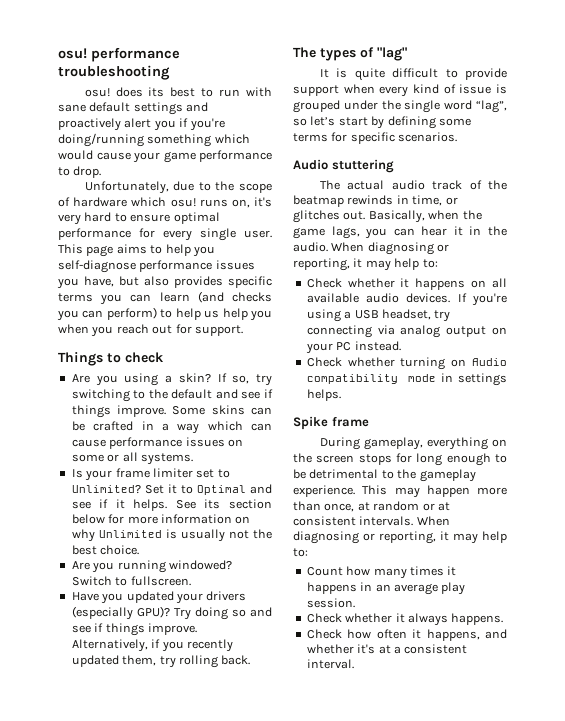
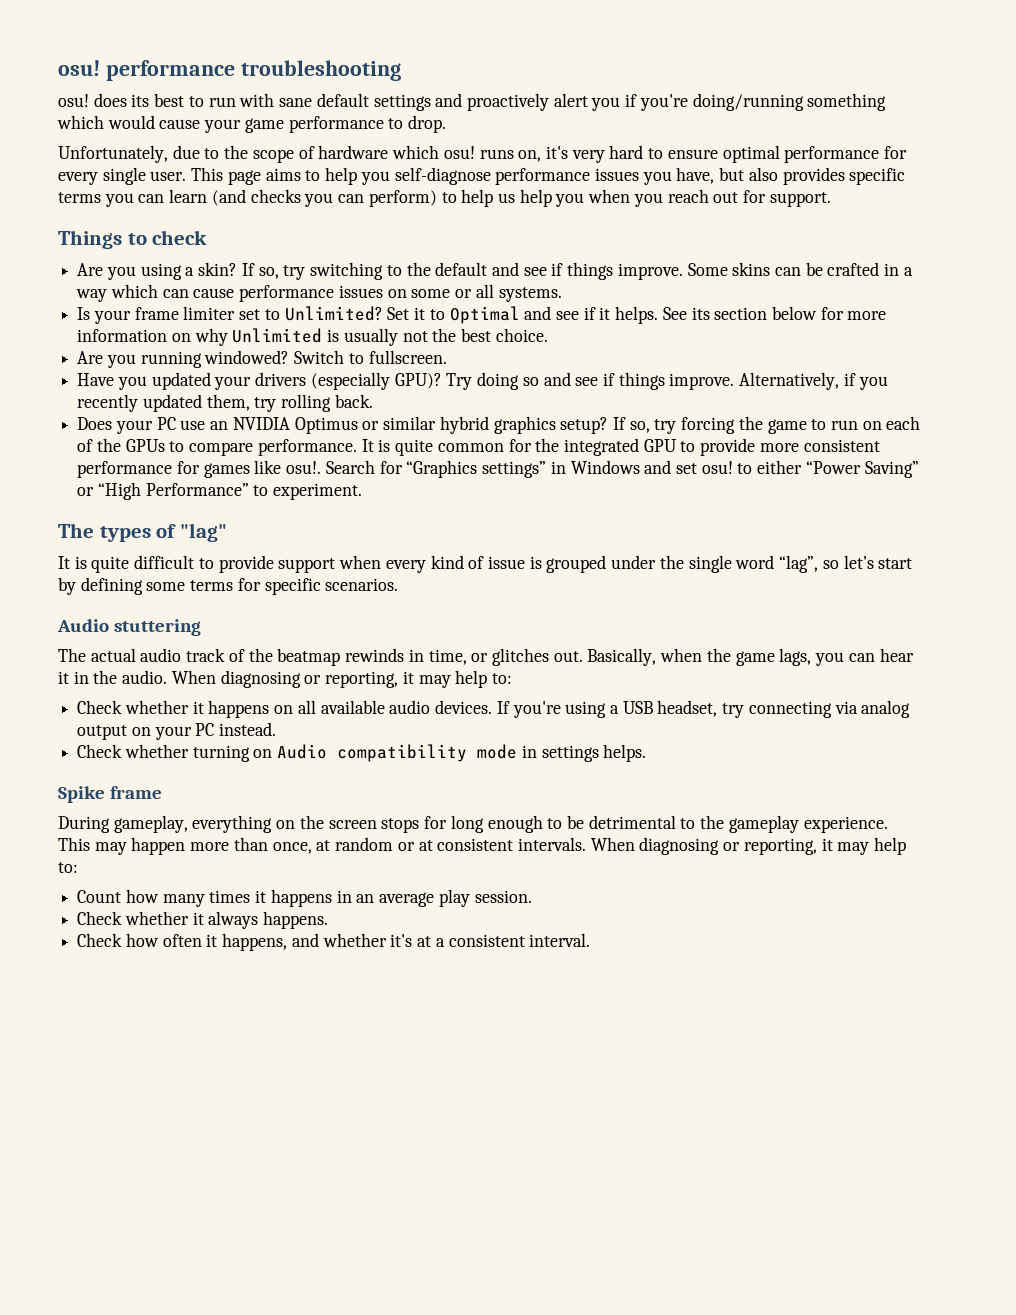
+ Does your PC use an NVIDIA Optimus or similar hybrid graphics setup? If so, try forcing the game to run on each of the GPUs to compare performance. It is quite common for the integrated GPU to provide more consistent performance for games like osu!. Search for “Graphics settings” in Windows and set osu! to either “Power Saving” or “High Performance” to experiment.

